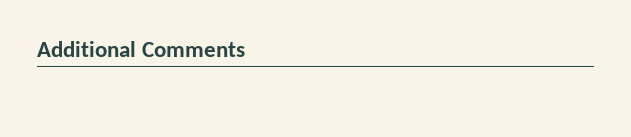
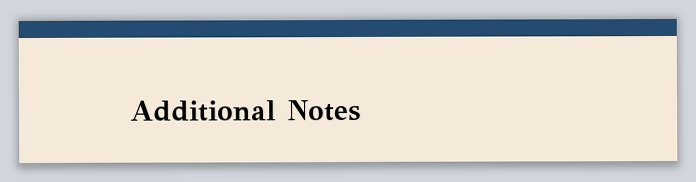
- Additional Comments
+ Additional Notes

